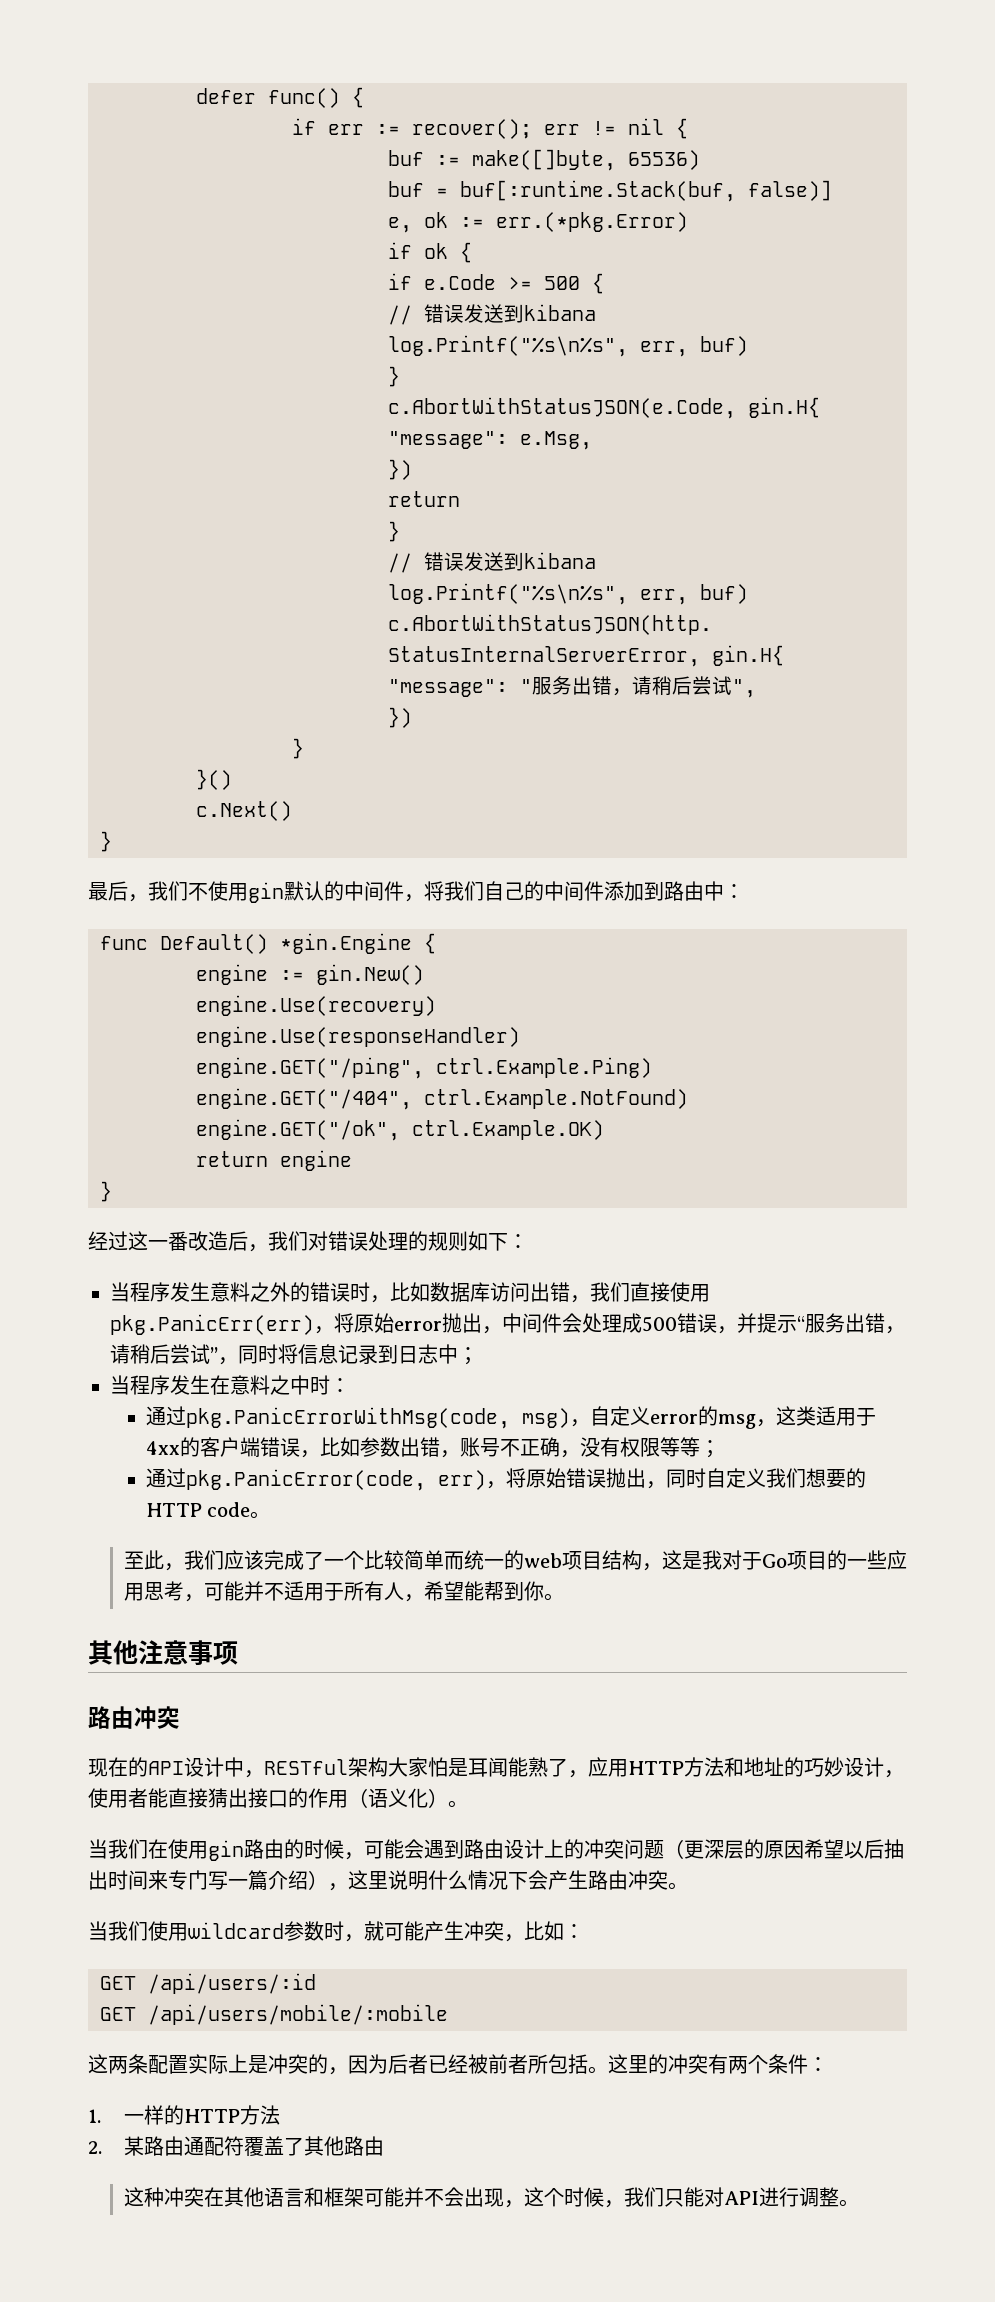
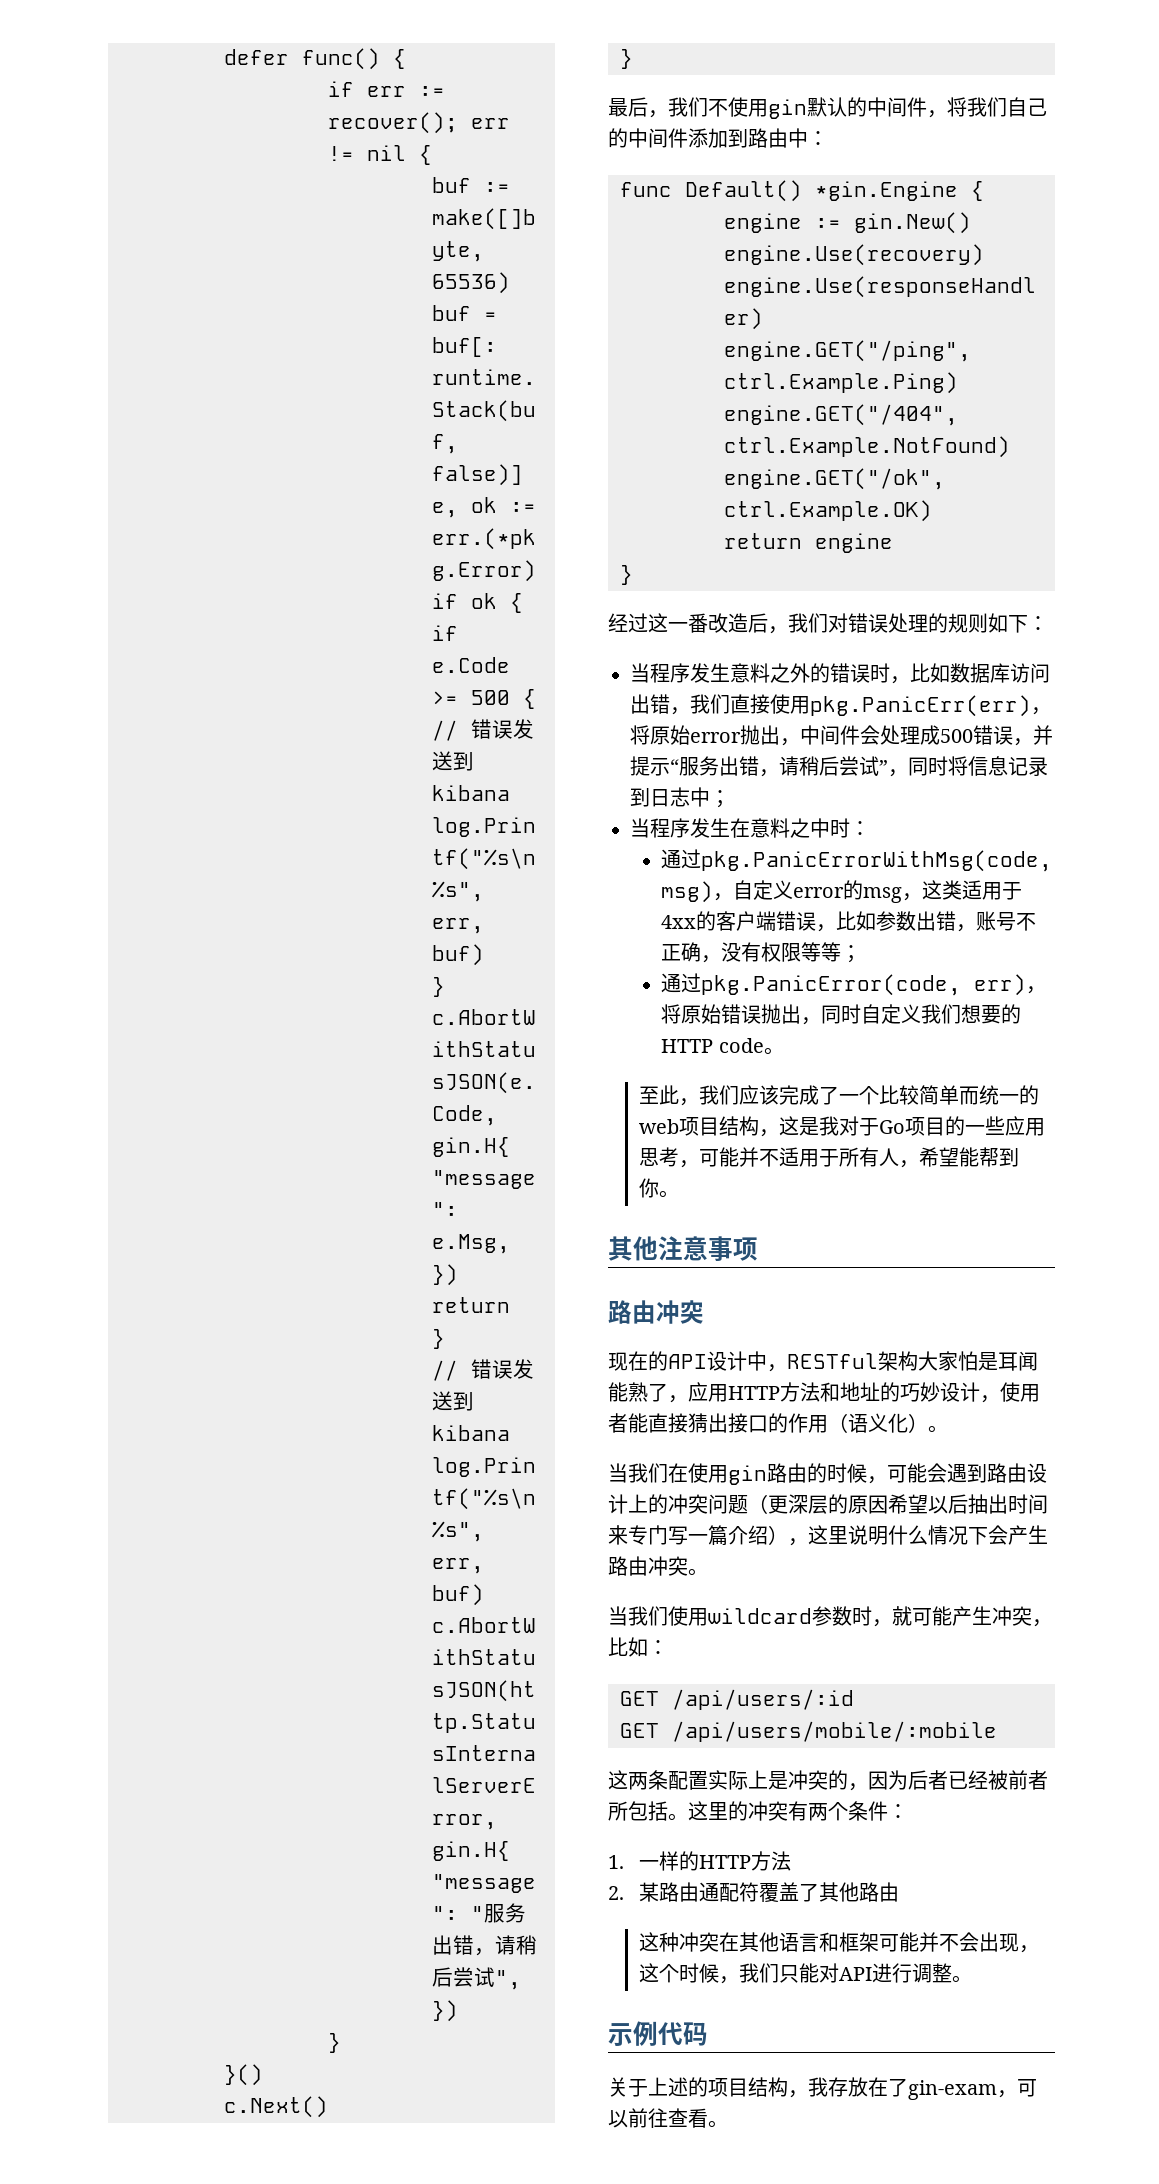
+ 示例代码
+ 关于上述的项目结构，我存放在了gin-exam，可以前往查看。

